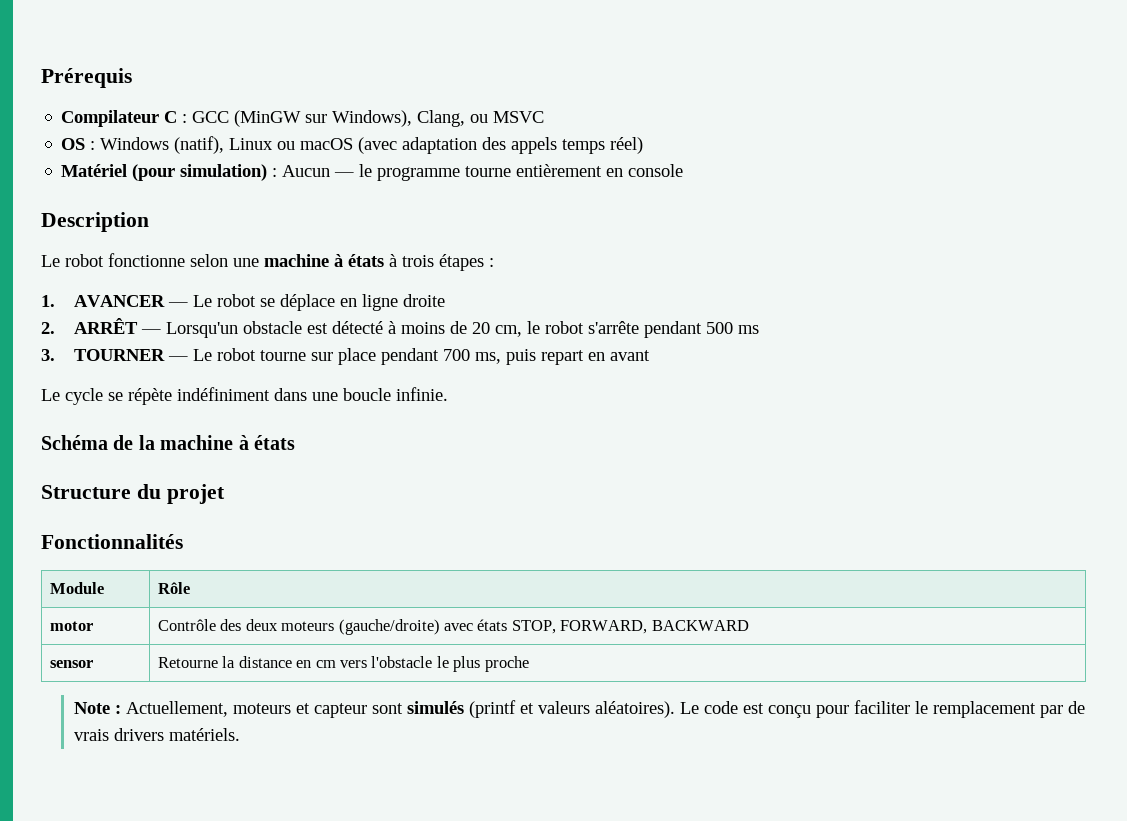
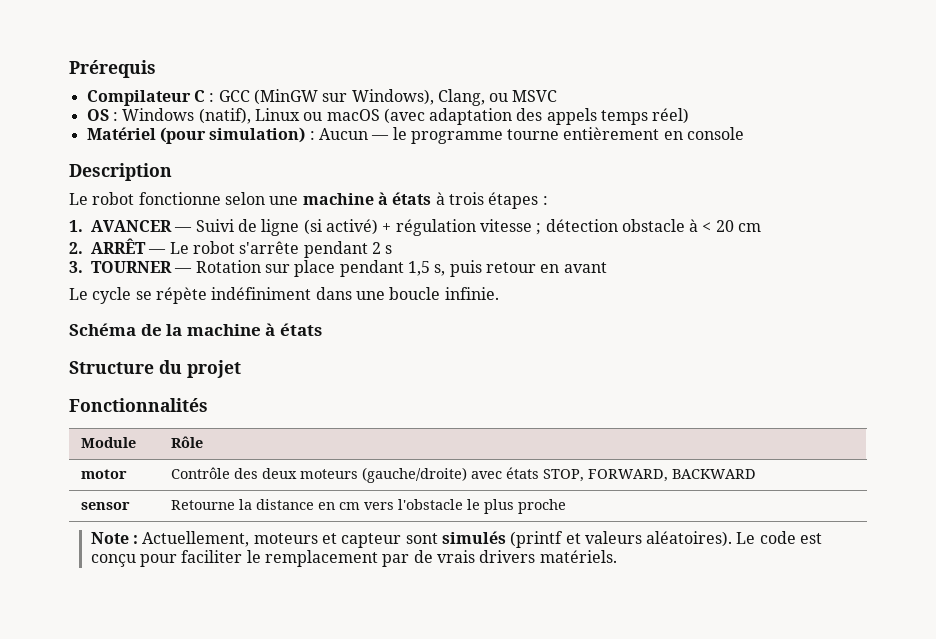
- 1. AVANCER — Le robot se déplace en ligne droite
- 2. ARRÊT — Lorsqu'un obstacle est détecté à moins de 20 cm, le robot s'arrête pendant 500 ms
+ 1. AVANCER — Suivi de ligne (si activé) + régulation vitesse ; détection obstacle à < 20 cm
+ 2. ARRÊT — Le robot s'arrête pendant 2 s
- 3. TOURNER — Le robot tourne sur place pendant 700 ms, puis repart en avant
+ 3. TOURNER — Rotation sur place pendant 1,5 s, puis retour en avant

